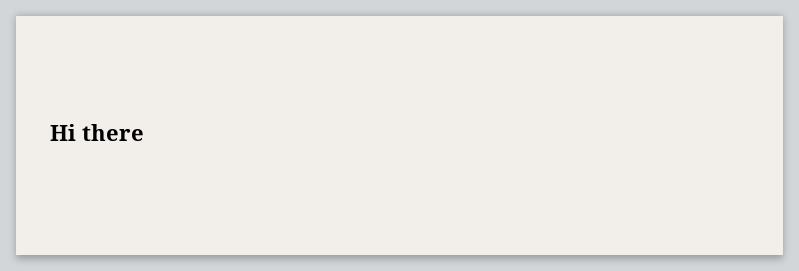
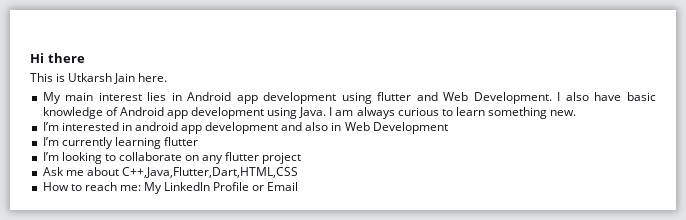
+ This is Utkarsh Jain here.
+ My main interest lies in Android app development using flutter and Web Development. I also have basic knowledge of Android app development using Java. I am always curious to learn something new.
+ I’m interested in android app development and also in Web Development
+ I’m currently learning flutter
+ I’m looking to collaborate on any flutter project
+ Ask me about C++,Java,Flutter,Dart,HTML,CSS
+ How to reach me: My Linkedln Profile or Email

